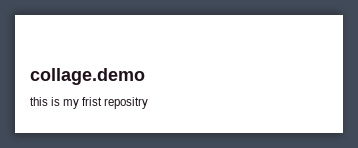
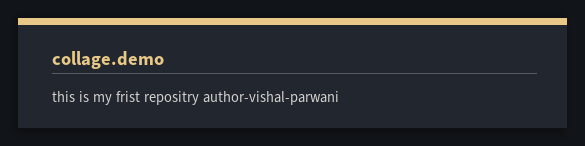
- this is my frist repositry
+ this is my frist repositry author-vishal-parwani

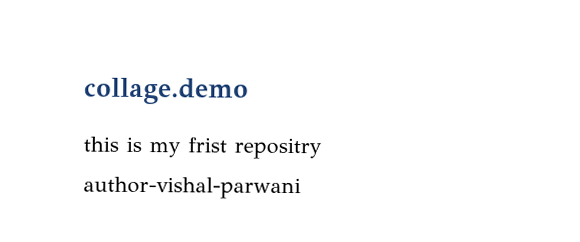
- this is my frist repositry author-vishal-parwani
+ this is my frist repositry
+ author-vishal-parwani

